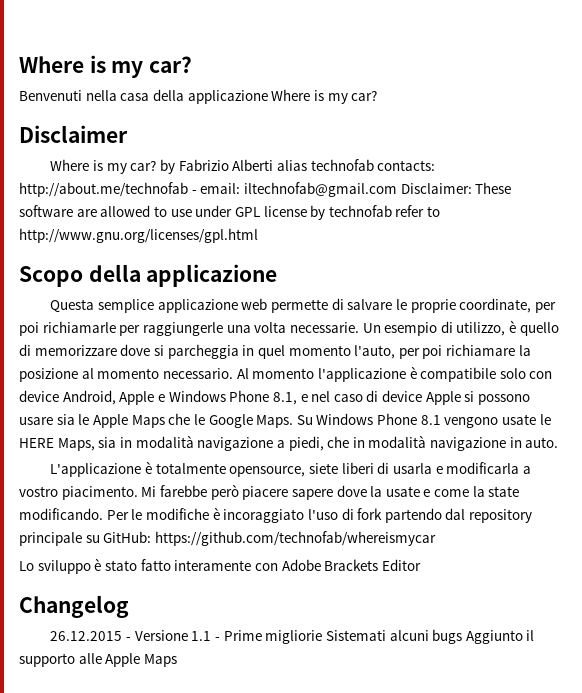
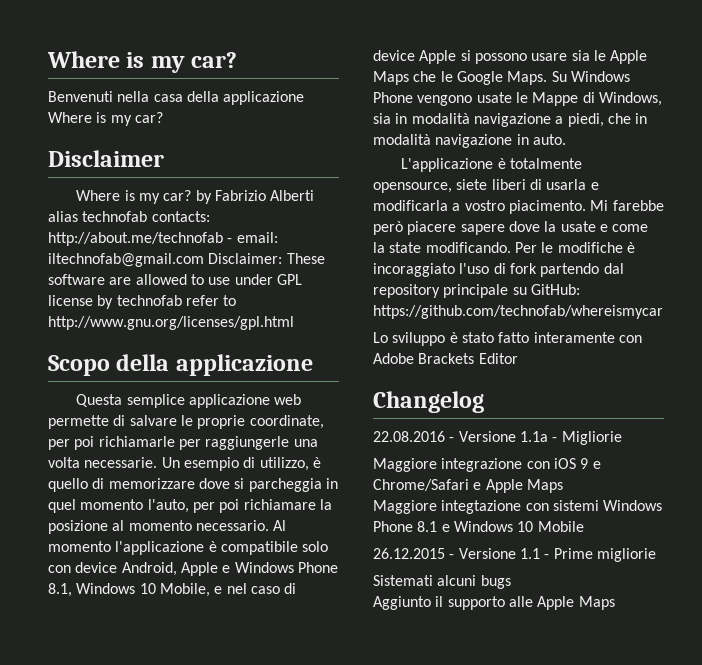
- Al momento l'applicazione è compatibile solo con device Android, Apple e Windows Phone 8.1, e nel caso di device Apple si possono usare sia le Apple Maps che le Google Maps.
+ Al momento l'applicazione è compatibile solo con device Android, Apple e Windows Phone 8.1, Windows 10 Mobile, e nel caso di device Apple si possono usare sia le Apple Maps che le Google Maps.
- Su Windows Phone 8.1 vengono usate le HERE Maps, sia in modalità navigazione a piedi, che in modalità navigazione in auto.
+ Su Windows Phone vengono usate le Mappe di Windows, sia in modalità navigazione a piedi, che in modalità navigazione in auto.
+ 22.08.2016 - Versione 1.1a - Migliorie
+ Maggiore integrazione con iOS 9 e Chrome/Safari e Apple Maps
+ Maggiore integtazione con sistemi Windows Phone 8.1 e Windows 10 Mobile
- 26.12.2015 - Versione 1.1 - Prime migliorie Sistemati alcuni bugs Aggiunto il supporto alle Apple Maps
+ 26.12.2015 - Versione 1.1 - Prime migliorie
+ Sistemati alcuni bugs
+ Aggiunto il supporto alle Apple Maps

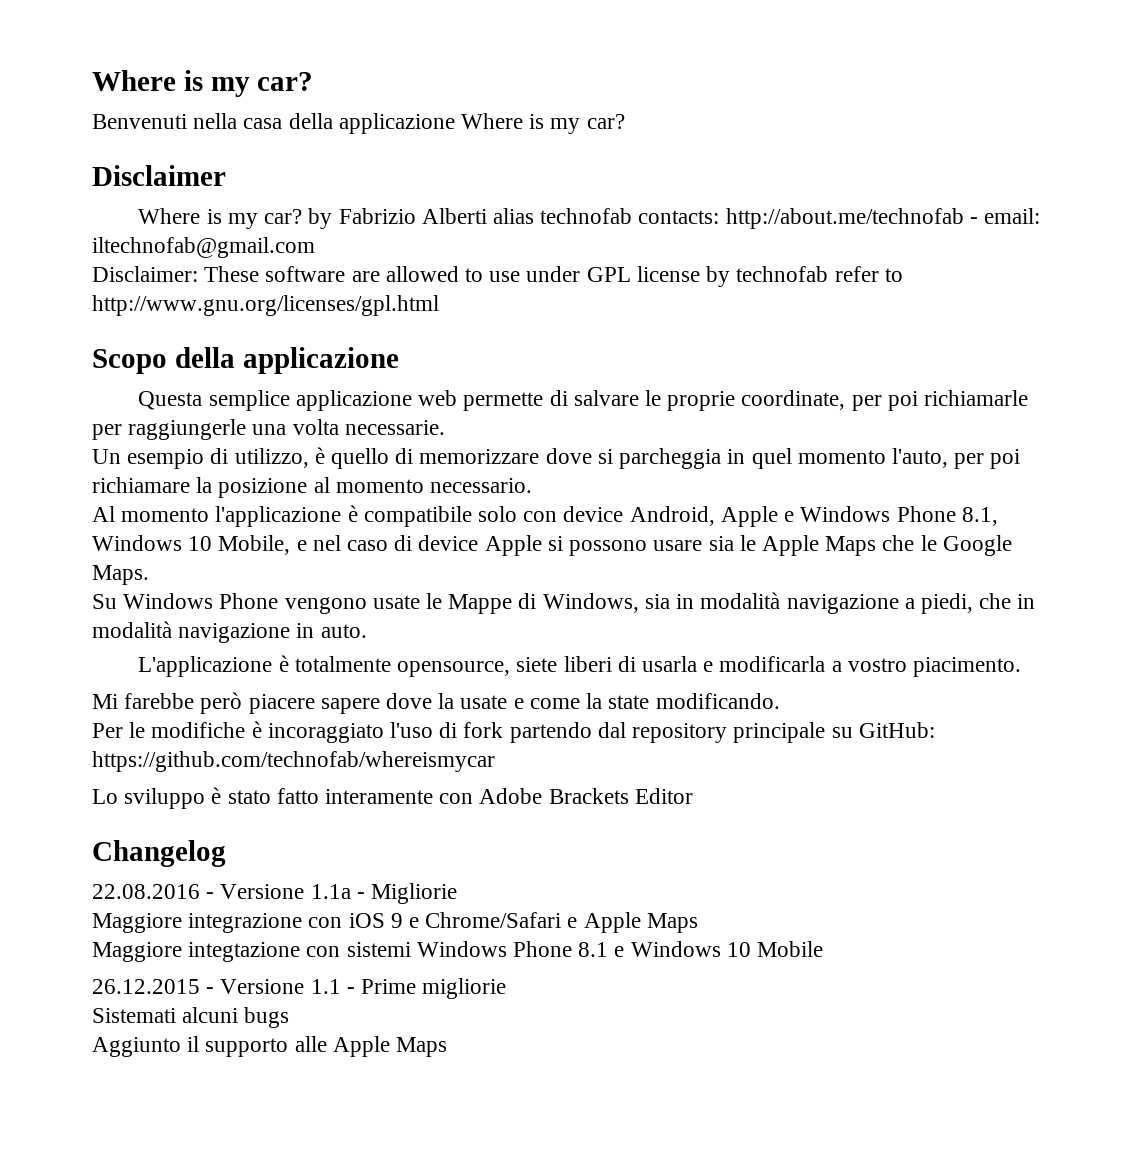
- Where is my car? by Fabrizio Alberti alias technofab contacts: http://about.me/technofab - email: iltechnofab@gmail.com Disclaimer: These software are allowed to use under GPL license by technofab refer to http://www.gnu.org/licenses/gpl.html
+ Where is my car? by Fabrizio Alberti alias technofab contacts: http://about.me/technofab - email: iltechnofab@gmail.com
+ Disclaimer: These software are allowed to use under GPL license by technofab refer to http://www.gnu.org/licenses/gpl.html
- Questa semplice applicazione web permette di salvare le proprie coordinate, per poi richiamarle per raggiungerle una volta necessarie. Un esempio di utilizzo, è quello di memorizzare dove si parcheggia in quel momento l'auto, per poi richiamare la posizione al momento necessario. Al momento l'applicazione è compatibile solo con device Android, Apple e Windows Phone 8.1, Windows 10 Mobile, e nel caso di device Apple si possono usare sia le Apple Maps che le Google Maps. Su Windows Phone vengono usate le Mappe di Windows, sia in modalità navigazione a piedi, che in modalità navigazione in auto.
+ Questa semplice applicazione web permette di salvare le proprie coordinate, per poi richiamarle per raggiungerle una volta necessarie.
+ Un esempio di utilizzo, è quello di memorizzare dove si parcheggia in quel momento l'auto, per poi richiamare la posizione al momento necessario.
+ Al momento l'applicazione è compatibile solo con device Android, Apple e Windows Phone 8.1, Windows 10 Mobile, e nel caso di device Apple si possono usare sia le Apple Maps che le Google Maps.
+ Su Windows Phone vengono usate le Mappe di Windows, sia in modalità navigazione a piedi, che in modalità navigazione in auto.
- L'applicazione è totalmente opensource, siete liberi di usarla e modificarla a vostro piacimento. Mi farebbe però piacere sapere dove la usate e come la state modificando. Per le modifiche è incoraggiato l'uso di fork partendo dal repository principale su GitHub: https://github.com/technofab/whereismycar
+ L'applicazione è totalmente opensource, siete liberi di usarla e modificarla a vostro piacimento.
+ Mi farebbe però piacere sapere dove la usate e come la state modificando.
+ Per le modifiche è incoraggiato l'uso di fork partendo dal repository principale su GitHub: https://github.com/technofab/whereismycar

